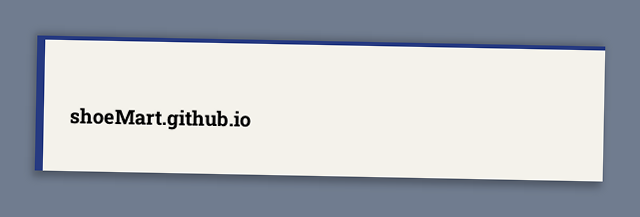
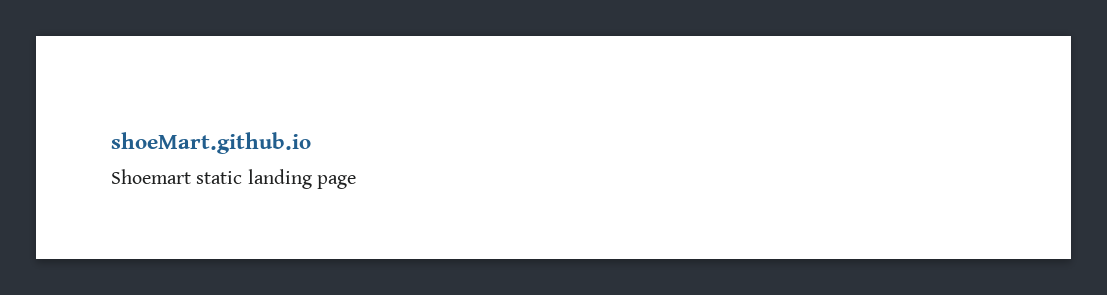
+ Shoemart static landing page

